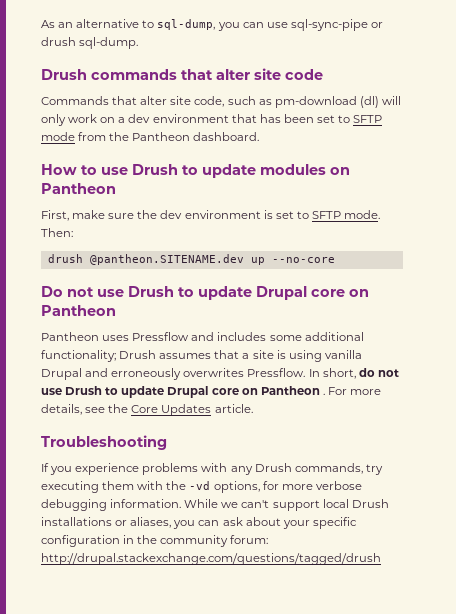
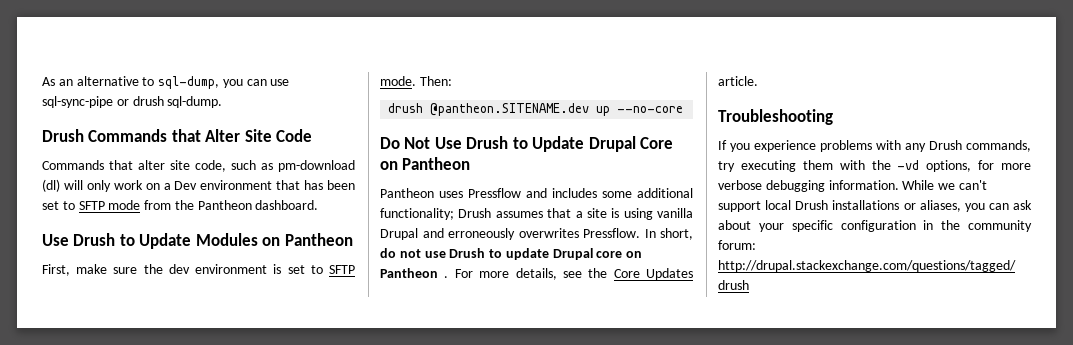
- Drush commands that alter site code
+ Drush Commands that Alter Site Code
- Commands that alter site code, such as pm-download (dl) will only work on a dev environment that has been set to SFTP mode from the Pantheon dashboard.
+ Commands that alter site code, such as pm-download (dl) will only work on a Dev environment that has been set to SFTP mode from the Pantheon dashboard.
- How to use Drush to update modules on Pantheon
+ Use Drush to Update Modules on Pantheon
- Do not use Drush to update Drupal core on Pantheon
+ Do Not Use Drush to Update Drupal Core on Pantheon

